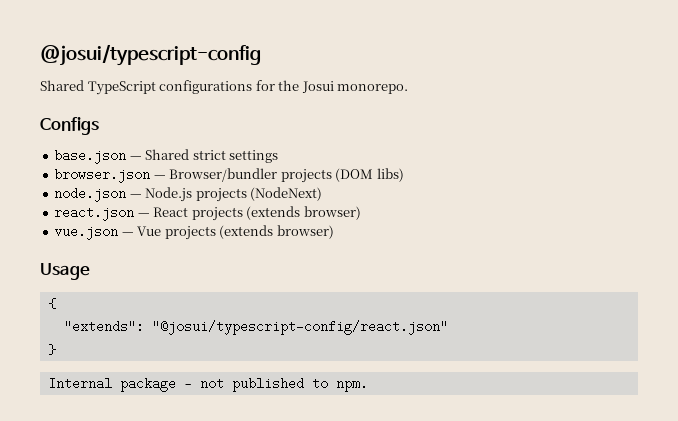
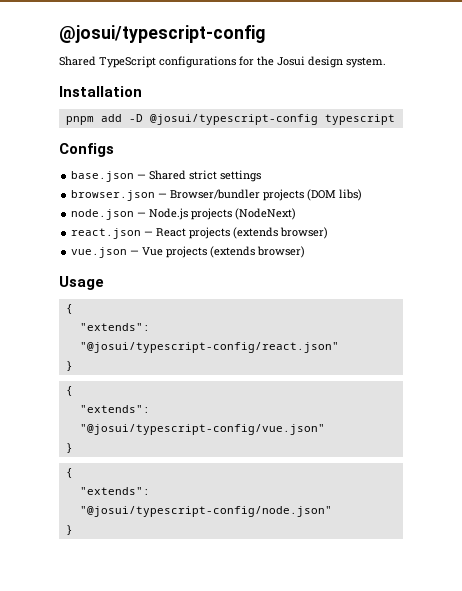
- Shared TypeScript configurations for the Josui monorepo.
+ Shared TypeScript configurations for the Josui design system.
+ Installation
+ pnpm add -D @josui/typescript-config typescript
  "extends": "@josui/typescript-config/react.json"
  }
- Internal package — not published to npm.
+ {
+ "extends": "@josui/typescript-config/vue.json"
+ }
+ {
+ "extends": "@josui/typescript-config/node.json"
+ }

